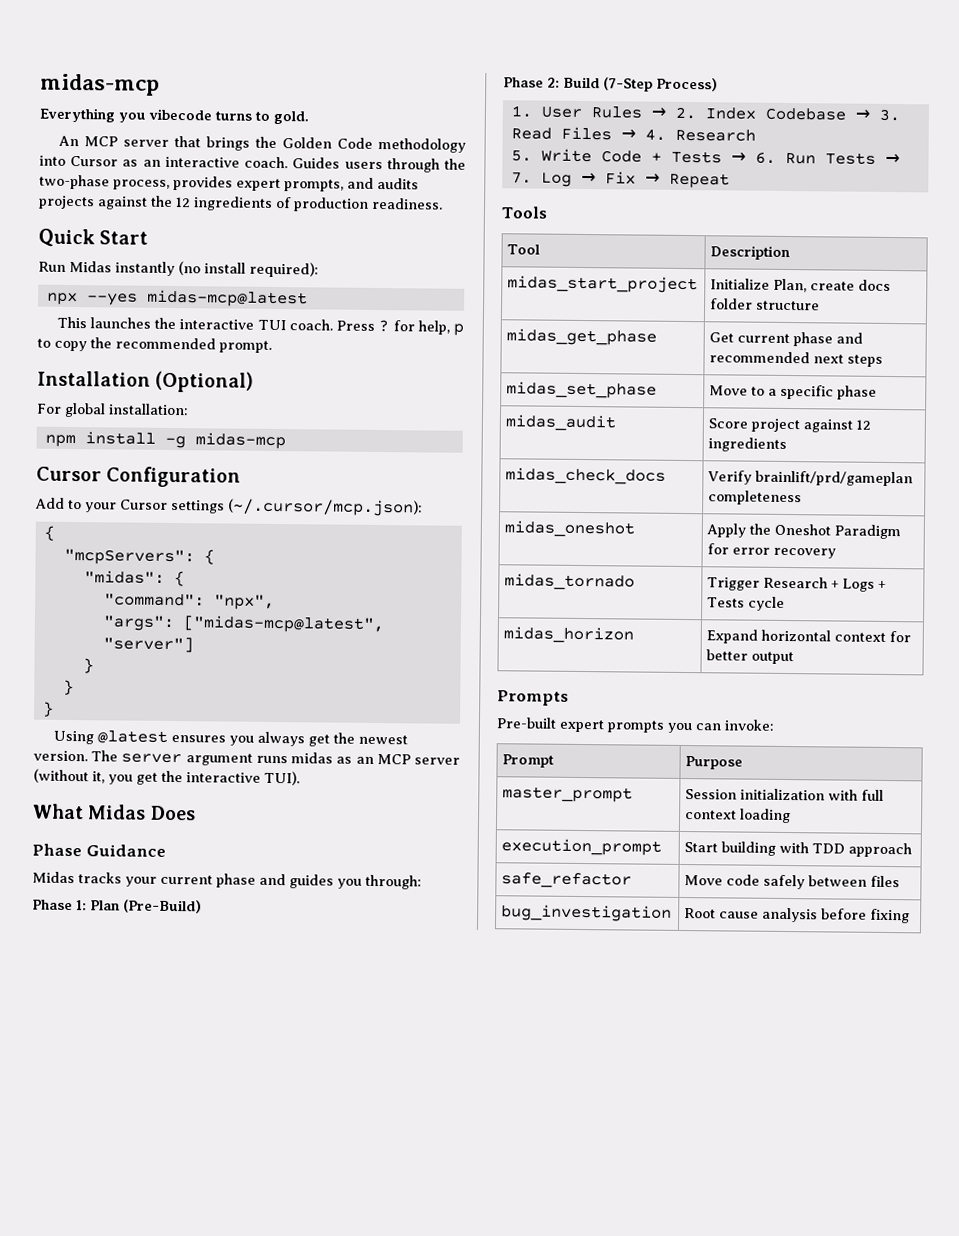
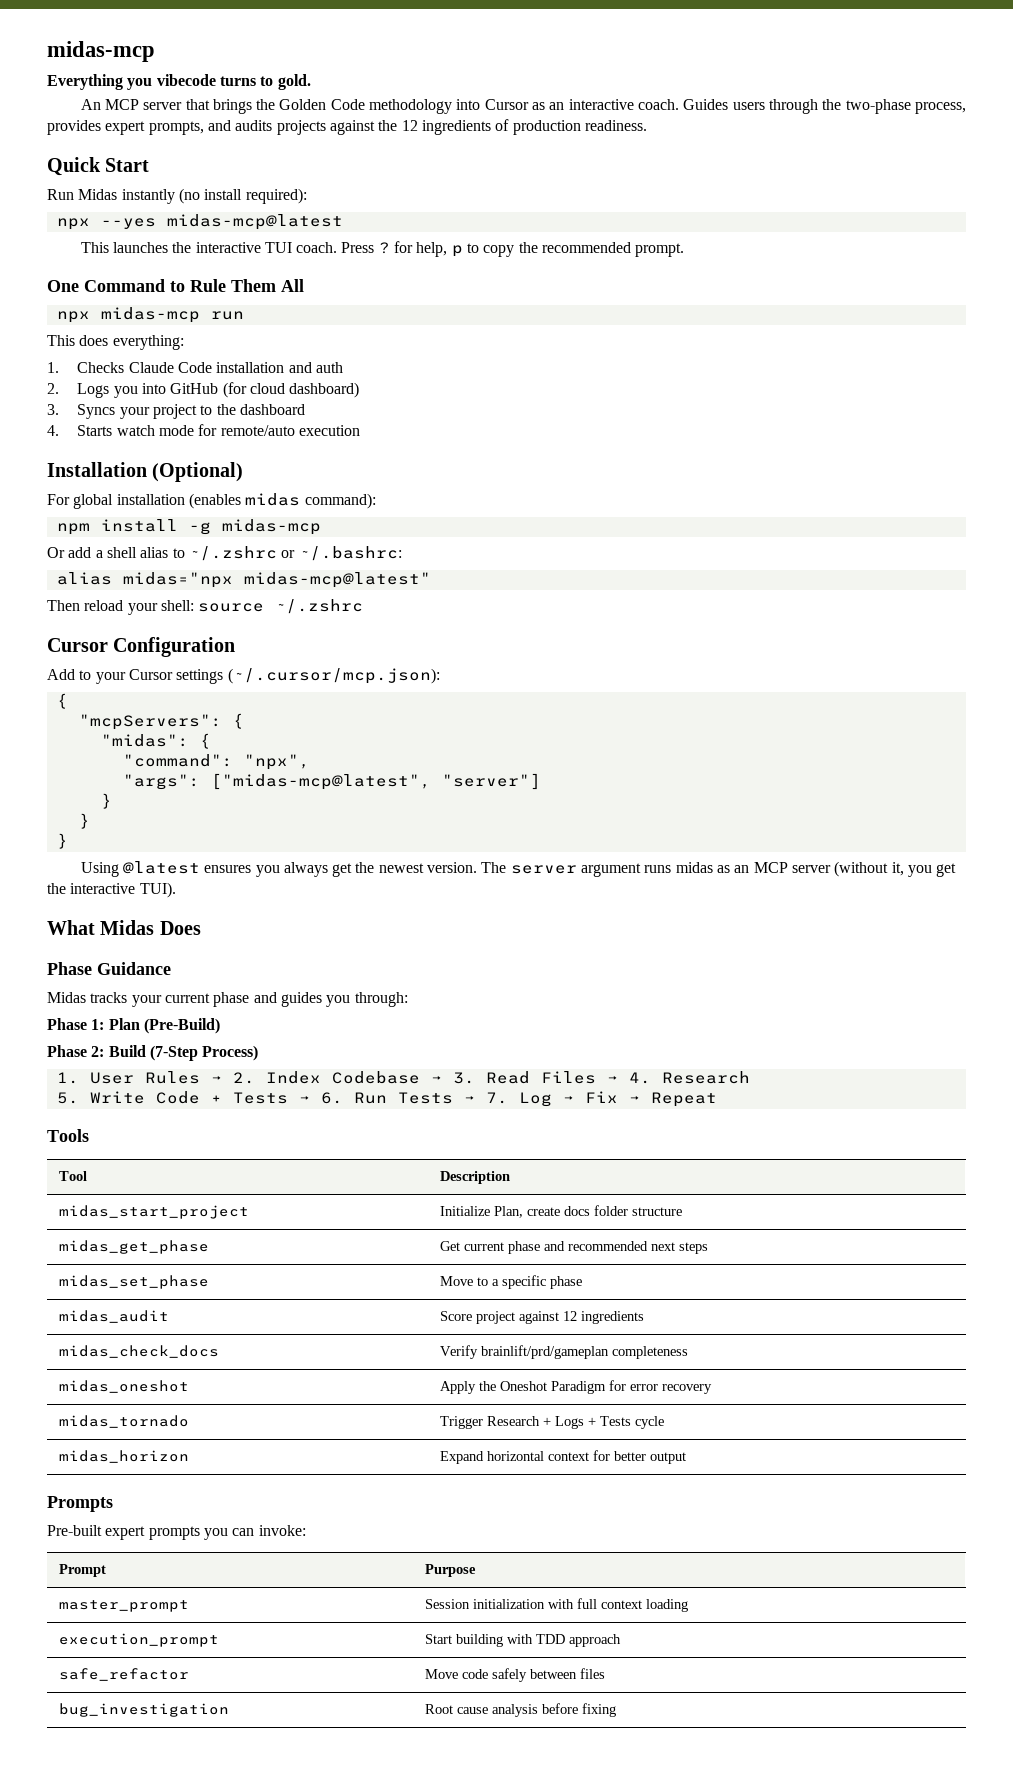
+ One Command to Rule Them All
+ npx midas-mcp run
+ This does everything:
+ 1. Checks Claude Code installation and auth
+ 2. Logs you into GitHub (for cloud dashboard)
+ 3. Syncs your project to the dashboard
+ 4. Starts watch mode for remote/auto execution
- For global installation:
+ For global installation (enables midas command):
+ Or add a shell alias to ~/.zshrc or ~/.bashrc:
+ alias midas="npx midas-mcp@latest"
+ Then reload your shell: source ~/.zshrc

